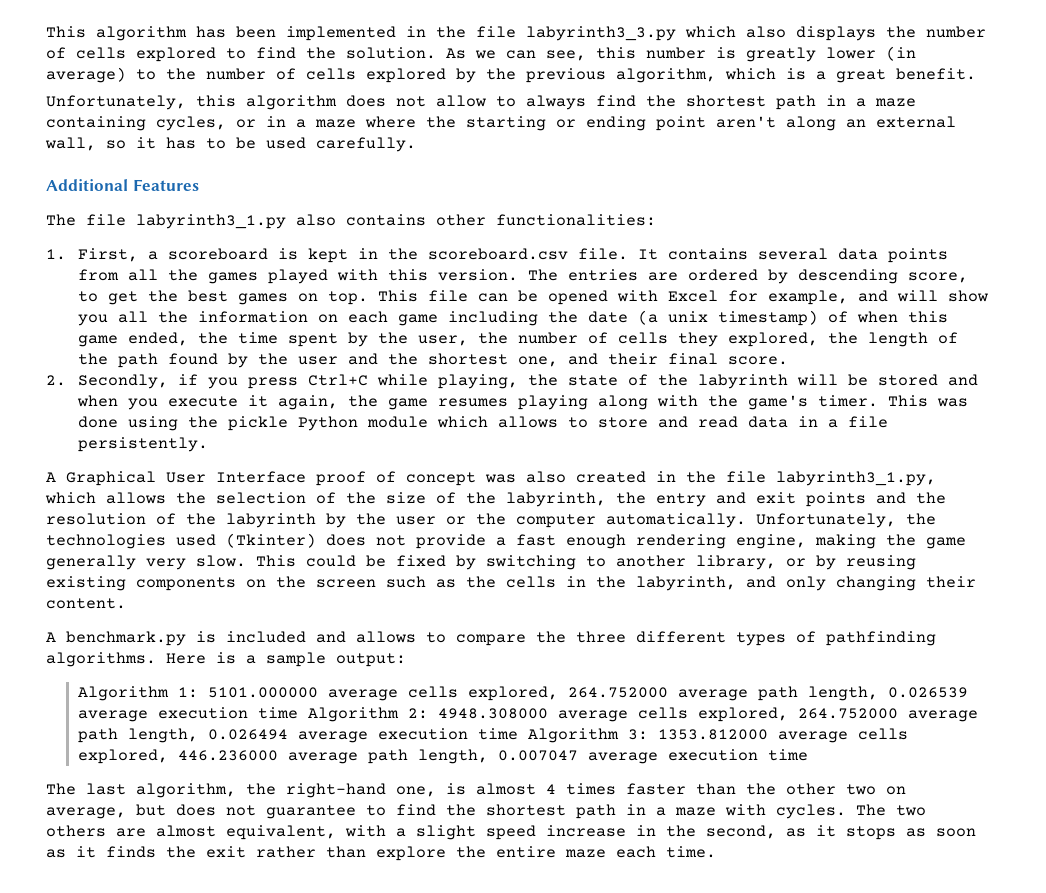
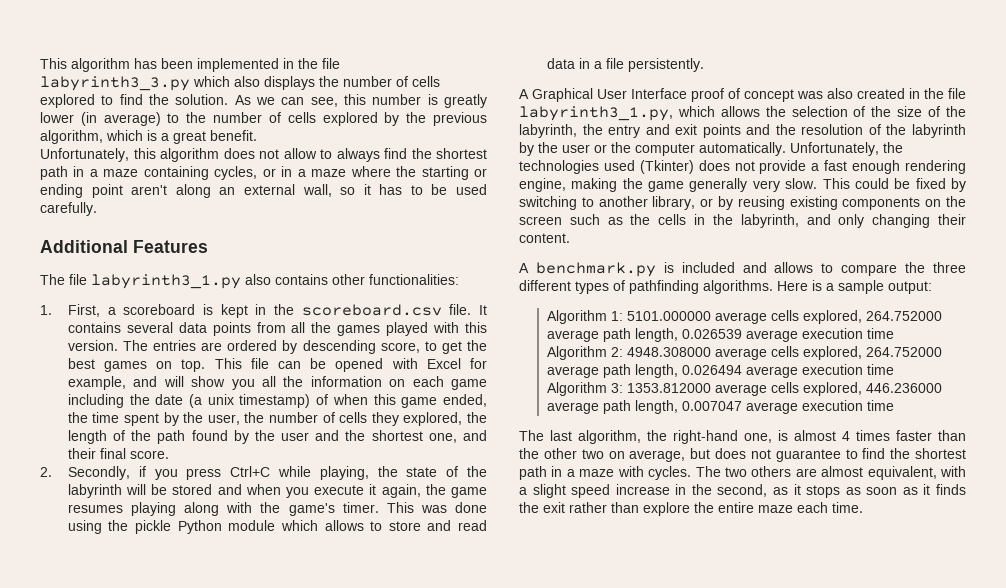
- Algorithm 1: 5101.000000 average cells explored, 264.752000 average path length, 0.026539 average execution time Algorithm 2: 4948.308000 average cells explored, 264.752000 average path length, 0.026494 average execution time Algorithm 3: 1353.812000 average cells explored, 446.236000 average path length, 0.007047 average execution time
+ Algorithm 1: 5101.000000 average cells explored, 264.752000 average path length, 0.026539 average execution time
+ Algorithm 2: 4948.308000 average cells explored, 264.752000 average path length, 0.026494 average execution time
+ Algorithm 3: 1353.812000 average cells explored, 446.236000 average path length, 0.007047 average execution time

